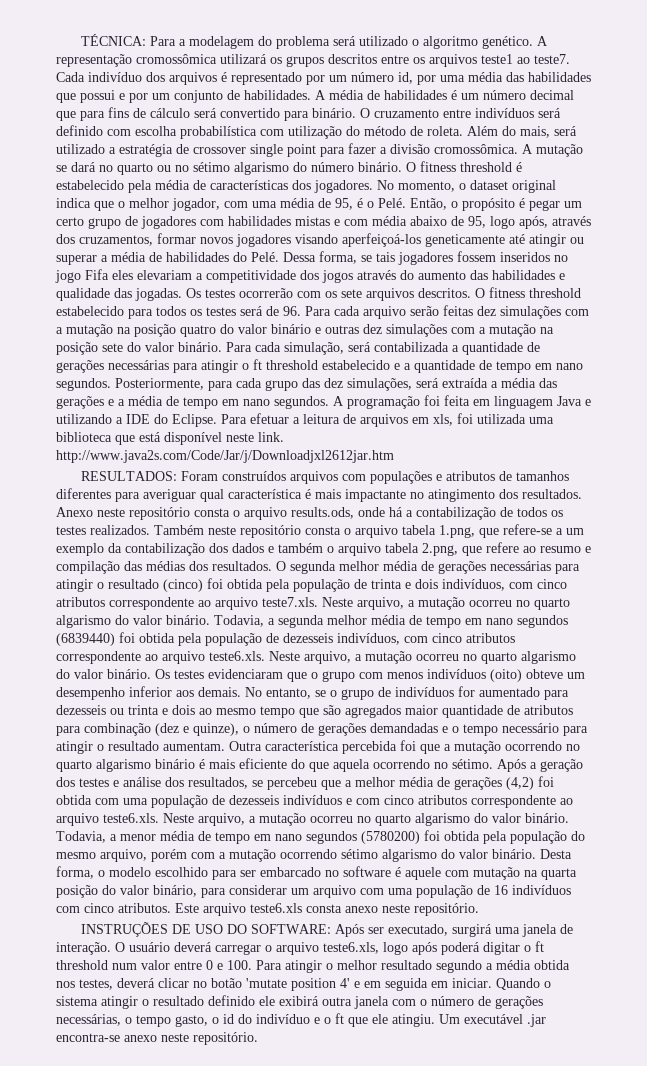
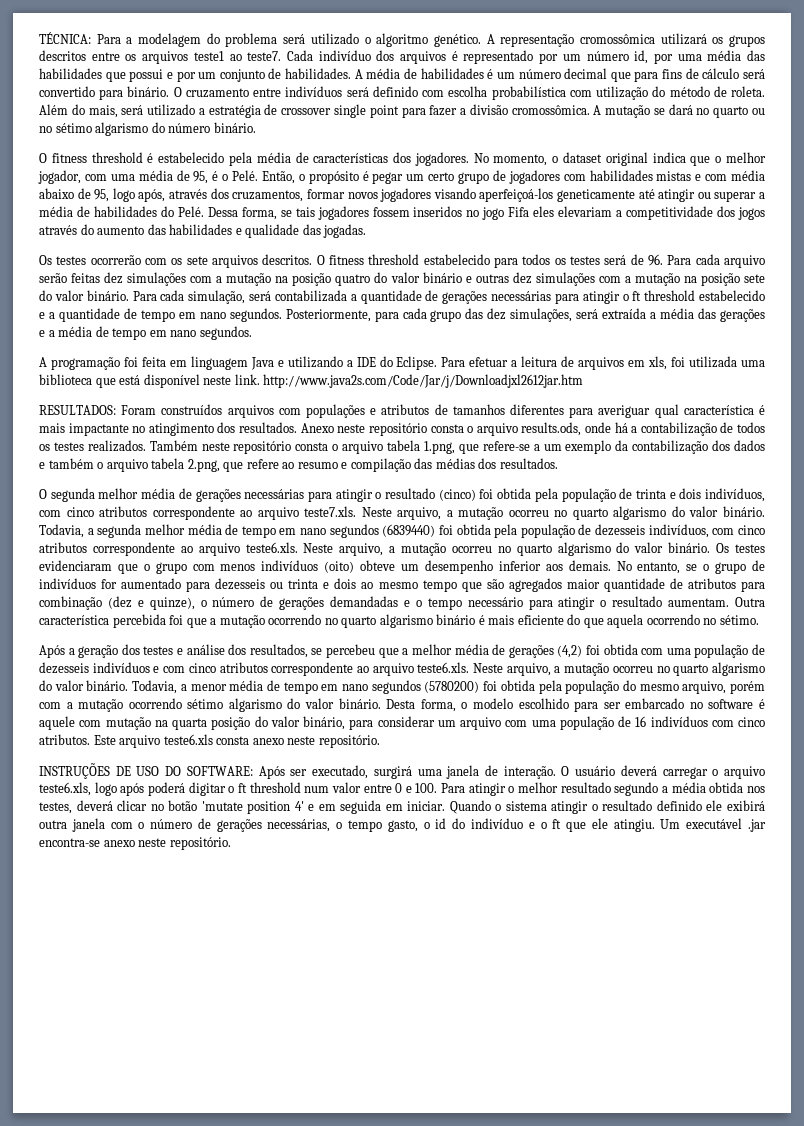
- A mutação se dará no quarto ou no sétimo algarismo do número binário. O fitness threshold é estabelecido pela média de características dos jogadores.
+ A mutação se dará no quarto ou no sétimo algarismo do número binário.
+ O fitness threshold é estabelecido pela média de características dos jogadores.
- Dessa forma, se tais jogadores fossem inseridos no jogo Fifa eles elevariam a competitividade dos jogos através do aumento das habilidades e qualidade das jogadas. Os testes ocorrerão com os sete arquivos descritos.
+ Dessa forma, se tais jogadores fossem inseridos no jogo Fifa eles elevariam a competitividade dos jogos através do aumento das habilidades e qualidade das jogadas.
+ Os testes ocorrerão com os sete arquivos descritos.
- Posteriormente, para cada grupo das dez simulações, será extraída a média das gerações e a média de tempo em nano segundos. A programação foi feita em linguagem Java e utilizando a IDE do Eclipse.
+ Posteriormente, para cada grupo das dez simulações, será extraída a média das gerações e a média de tempo em nano segundos.
+ A programação foi feita em linguagem Java e utilizando a IDE do Eclipse.
- Também neste repositório consta o arquivo tabela 1.png, que refere-se a um exemplo da contabilização dos dados e também o arquivo tabela 2.png, que refere ao resumo e compilação das médias dos resultados. O segunda melhor média de gerações necessárias para atingir o resultado (cinco) foi obtida pela população de trinta e dois indivíduos, com cinco atributos correspondente ao arquivo teste7.xls. Neste arquivo, a mutação ocorreu no quarto algarismo do valor binário.
+ Também neste repositório consta o arquivo tabela 1.png, que refere-se a um exemplo da contabilização dos dados e também o arquivo tabela 2.png, que refere ao resumo e compilação das médias dos resultados.
+ O segunda melhor média de gerações necessárias para atingir o resultado (cinco) foi obtida pela população de trinta e dois indivíduos, com cinco atributos correspondente ao arquivo teste7.xls. Neste arquivo, a mutação ocorreu no quarto algarismo do valor binário.
- Outra característica percebida foi que a mutação ocorrendo no quarto algarismo binário é mais eficiente do que aquela ocorrendo no sétimo. Após a geração dos testes e análise dos resultados, se percebeu que a melhor média de gerações (4,2) foi obtida com uma população de dezesseis indivíduos e com cinco atributos correspondente ao arquivo teste6.xls. Neste arquivo, a mutação ocorreu no quarto algarismo do valor binário.
+ Outra característica percebida foi que a mutação ocorrendo no quarto algarismo binário é mais eficiente do que aquela ocorrendo no sétimo.
+ Após a geração dos testes e análise dos resultados, se percebeu que a melhor média de gerações (4,2) foi obtida com uma população de dezesseis indivíduos e com cinco atributos correspondente ao arquivo teste6.xls. Neste arquivo, a mutação ocorreu no quarto algarismo do valor binário.

